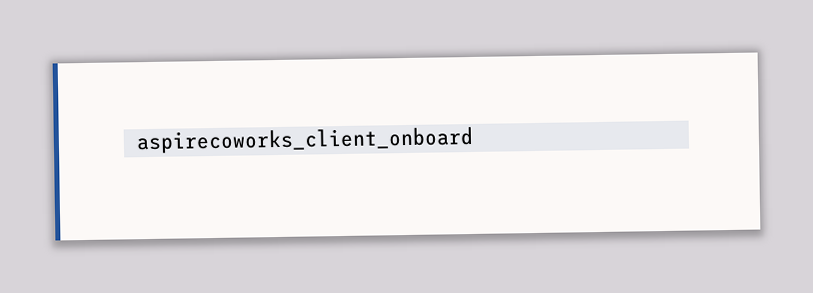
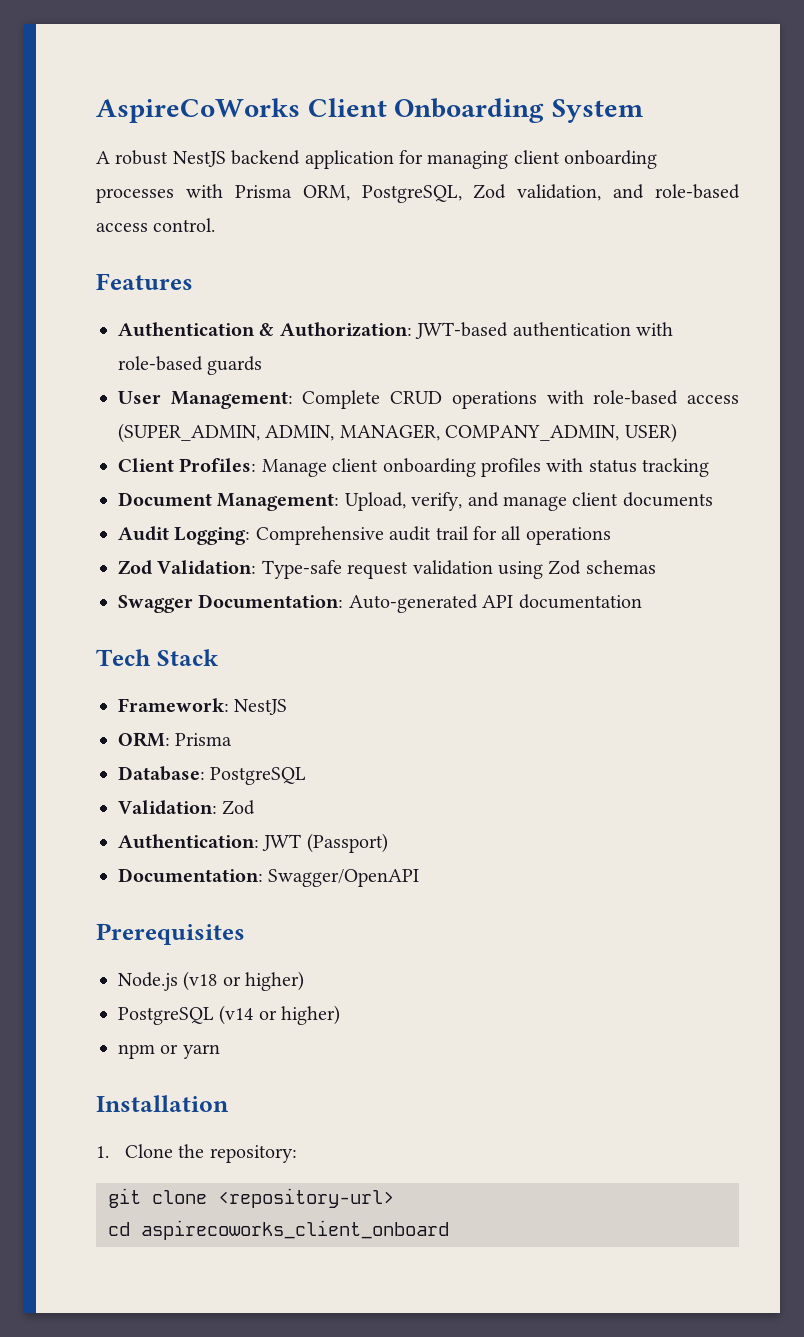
- aspirecoworks_client_onboard
+ AspireCoWorks Client Onboarding System
+ A robust NestJS backend application for managing client onboarding processes with Prisma ORM, PostgreSQL, Zod validation, and role-based access control.
+ Features
+ Authentication & Authorization: JWT-based authentication with role-based guards
+ User Management: Complete CRUD operations with role-based access (SUPER_ADMIN, ADMIN, MANAGER, COMPANY_ADMIN, USER)
+ Client Profiles: Manage client onboarding profiles with status tracking
+ Document Management: Upload, verify, and manage client documents
+ Audit Logging: Comprehensive audit trail for all operations
+ Zod Validation: Type-safe request validation using Zod schemas
+ Swagger Documentation: Auto-generated API documentation
+ Tech Stack
+ Framework: NestJS
+ ORM: Prisma
+ Database: PostgreSQL
+ Validation: Zod
+ Authentication: JWT (Passport)
+ Documentation: Swagger/OpenAPI
+ Prerequisites
+ Node.js (v18 or higher)
+ PostgreSQL (v14 or higher)
+ npm or yarn
+ Installation
+ 1. Clone the repository:
+ git clone <repository-url>
+ cd aspirecoworks_client_onboard

